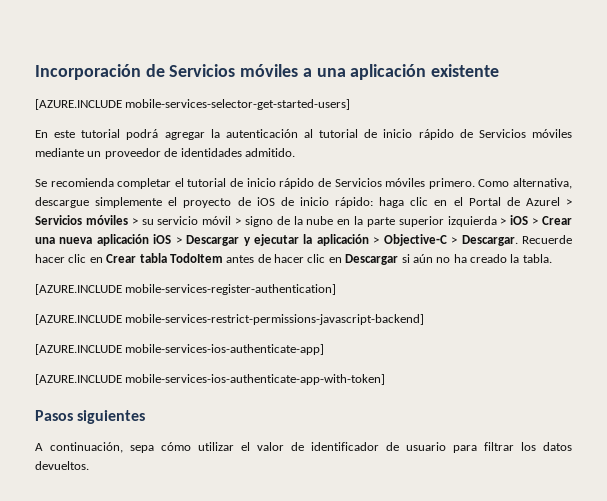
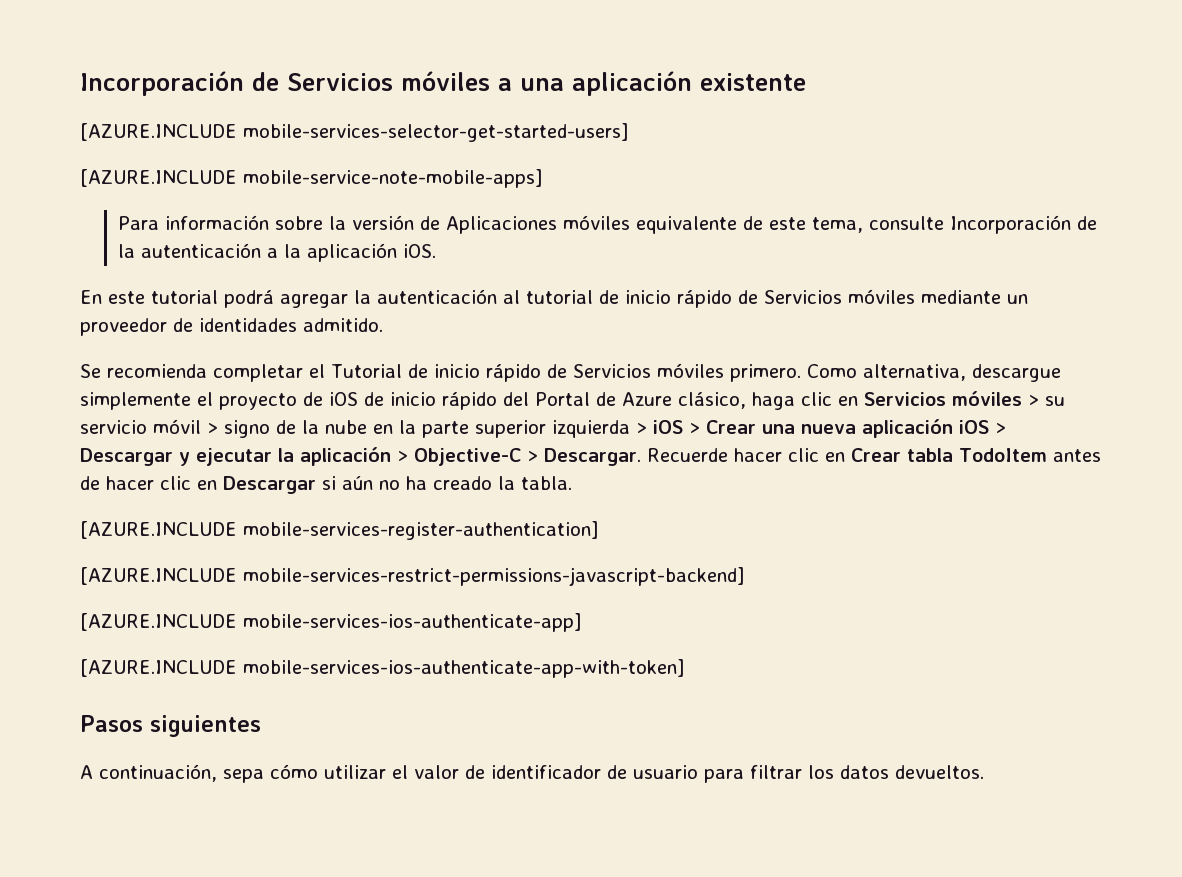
+ [AZURE.INCLUDE mobile-service-note-mobile-apps]
+ Para información sobre la versión de Aplicaciones móviles equivalente de este tema, consulte Incorporación de la autenticación a la aplicación iOS.
- Se recomienda completar el tutorial de inicio rápido de Servicios móviles primero.
+ Se recomienda completar el Tutorial de inicio rápido de Servicios móviles primero.
- Como alternativa, descargue simplemente el proyecto de iOS de inicio rápido: haga clic en el Portal de Azurel > Servicios móviles > su servicio móvil > signo de la nube en la parte superior izquierda > iOS > Crear una nueva aplicación iOS > Descargar y ejecutar la aplicación > Objective-C > Descargar.
+ Como alternativa, descargue simplemente el proyecto de iOS de inicio rápido del Portal de Azure clásico, haga clic en Servicios móviles > su servicio móvil > signo de la nube en la parte superior izquierda > iOS > Crear una nueva aplicación iOS > Descargar y ejecutar la aplicación > Objective-C > Descargar.

